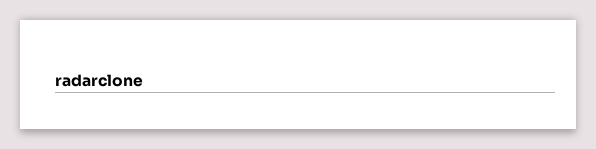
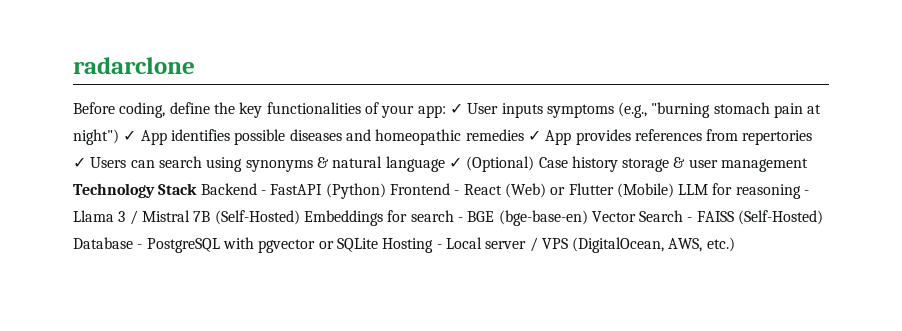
+ Before coding, define the key functionalities of your app: ✓ User inputs symptoms (e.g., "burning stomach pain at night") ✓ App identifies possible diseases and homeopathic remedies ✓ App provides references from repertories ✓ Users can search using synonyms & natural language ✓ (Optional) Case history storage & user management Technology Stack Backend - FastAPI (Python) Frontend - React (Web) or Flutter (Mobile) LLM for reasoning - Llama 3 / Mistral 7B (Self-Hosted) Embeddings for search - BGE (bge-base-en) Vector Search - FAISS (Self-Hosted) Database - PostgreSQL with pgvector or SQLite Hosting - Local server / VPS (DigitalOcean, AWS, etc.)

